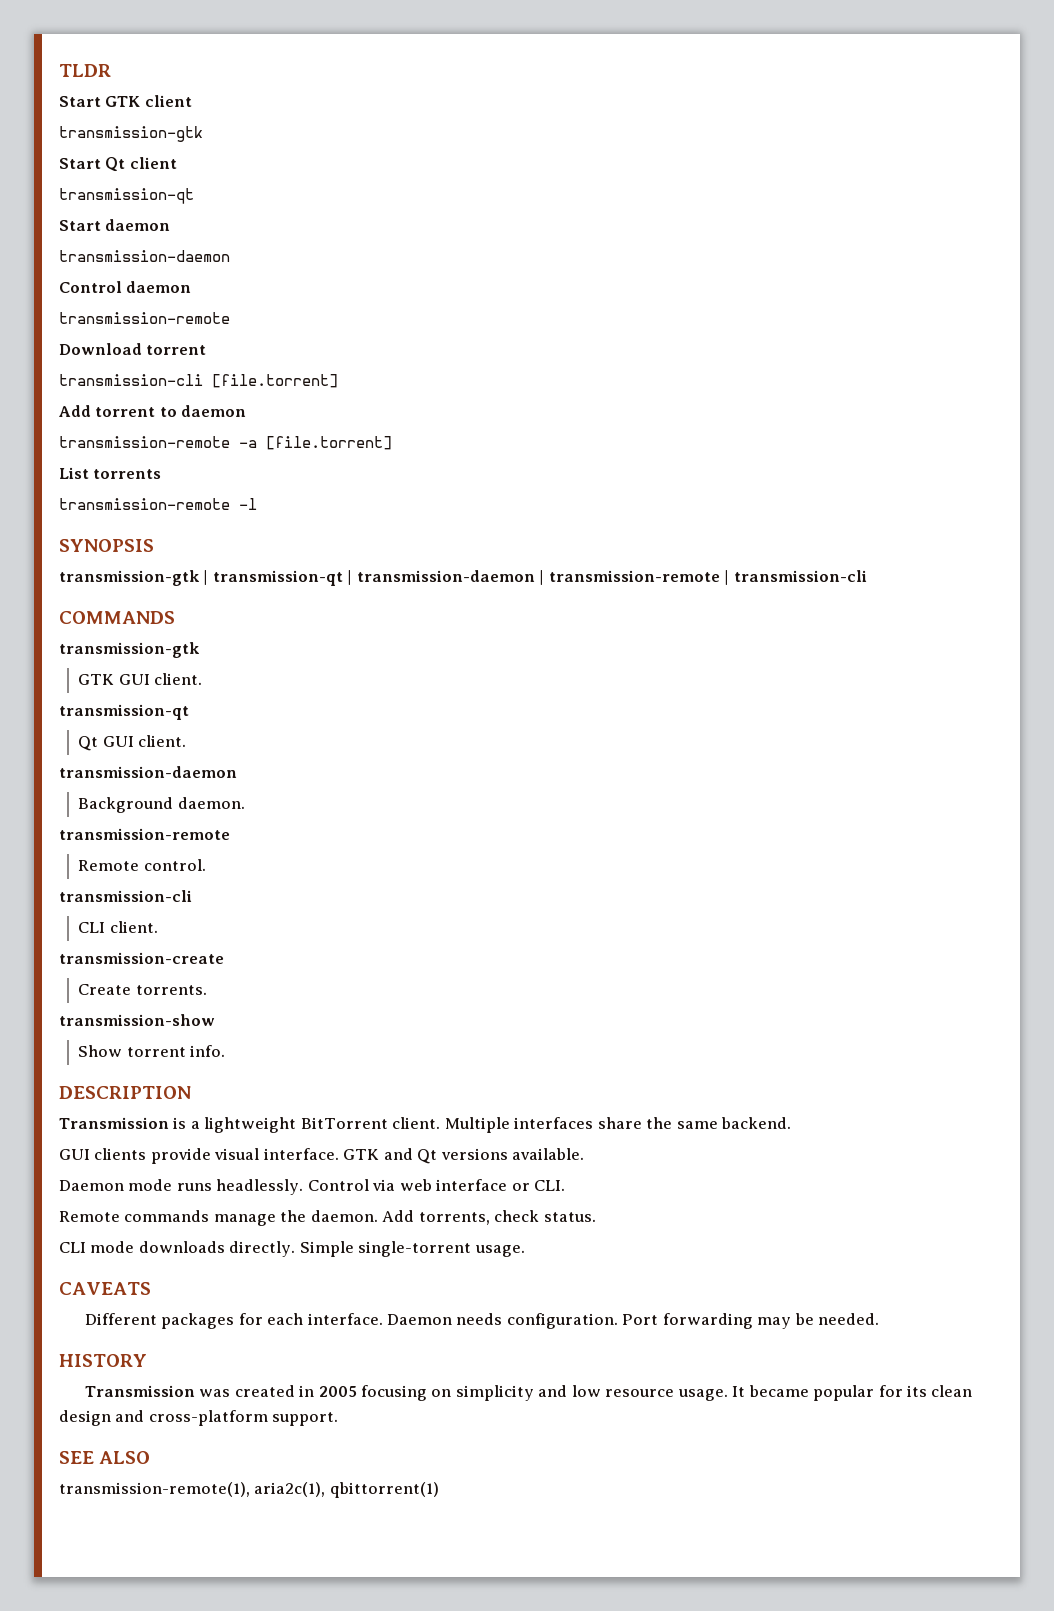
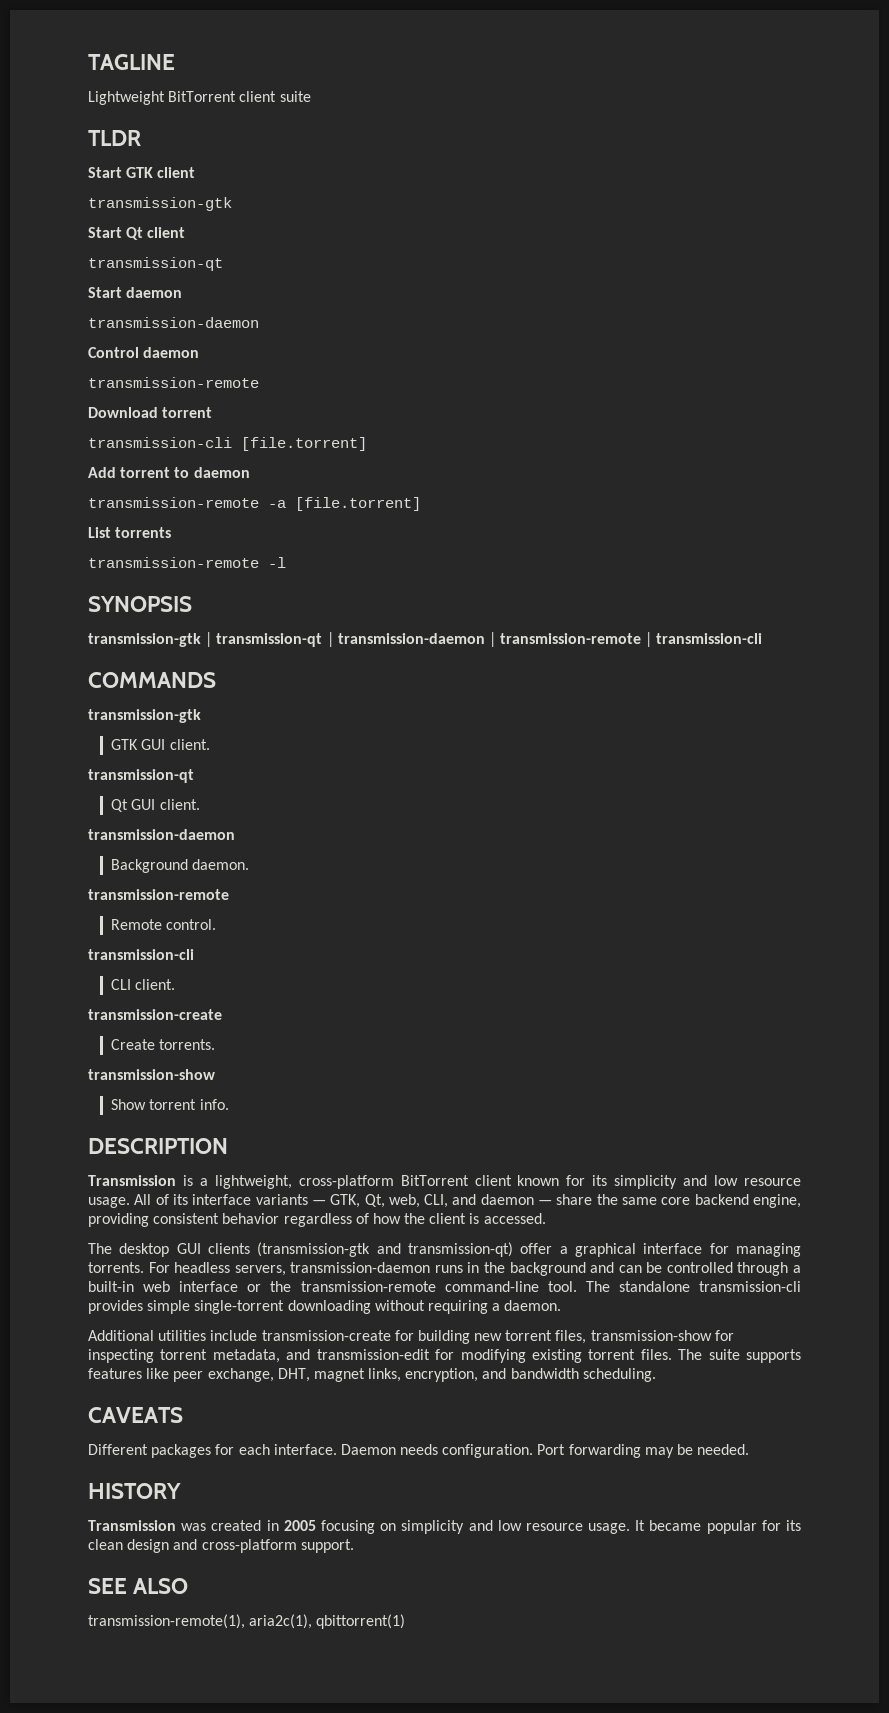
+ TAGLINE
+ Lightweight BitTorrent client suite
- Transmission is a lightweight BitTorrent client. Multiple interfaces share the same backend.
- GUI clients provide visual interface. GTK and Qt versions available.
- Daemon mode runs headlessly. Control via web interface or CLI.
- Remote commands manage the daemon. Add torrents, check status.
- CLI mode downloads directly. Simple single-torrent usage.
+ Transmission is a lightweight, cross-platform BitTorrent client known for its simplicity and low resource usage. All of its interface variants — GTK, Qt, web, CLI, and daemon — share the same core backend engine, providing consistent behavior regardless of how the client is accessed.
+ The desktop GUI clients (transmission-gtk and transmission-qt) offer a graphical interface for managing torrents. For headless servers, transmission-daemon runs in the background and can be controlled through a built-in web interface or the transmission-remote command-line tool. The standalone transmission-cli provides simple single-torrent downloading without requiring a daemon.
+ Additional utilities include transmission-create for building new torrent files, transmission-show for inspecting torrent metadata, and transmission-edit for modifying existing torrent files. The suite supports features like peer exchange, DHT, magnet links, encryption, and bandwidth scheduling.

